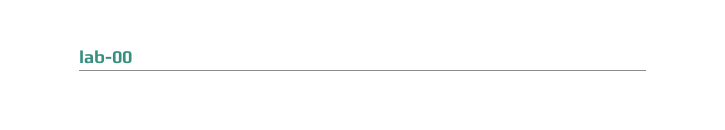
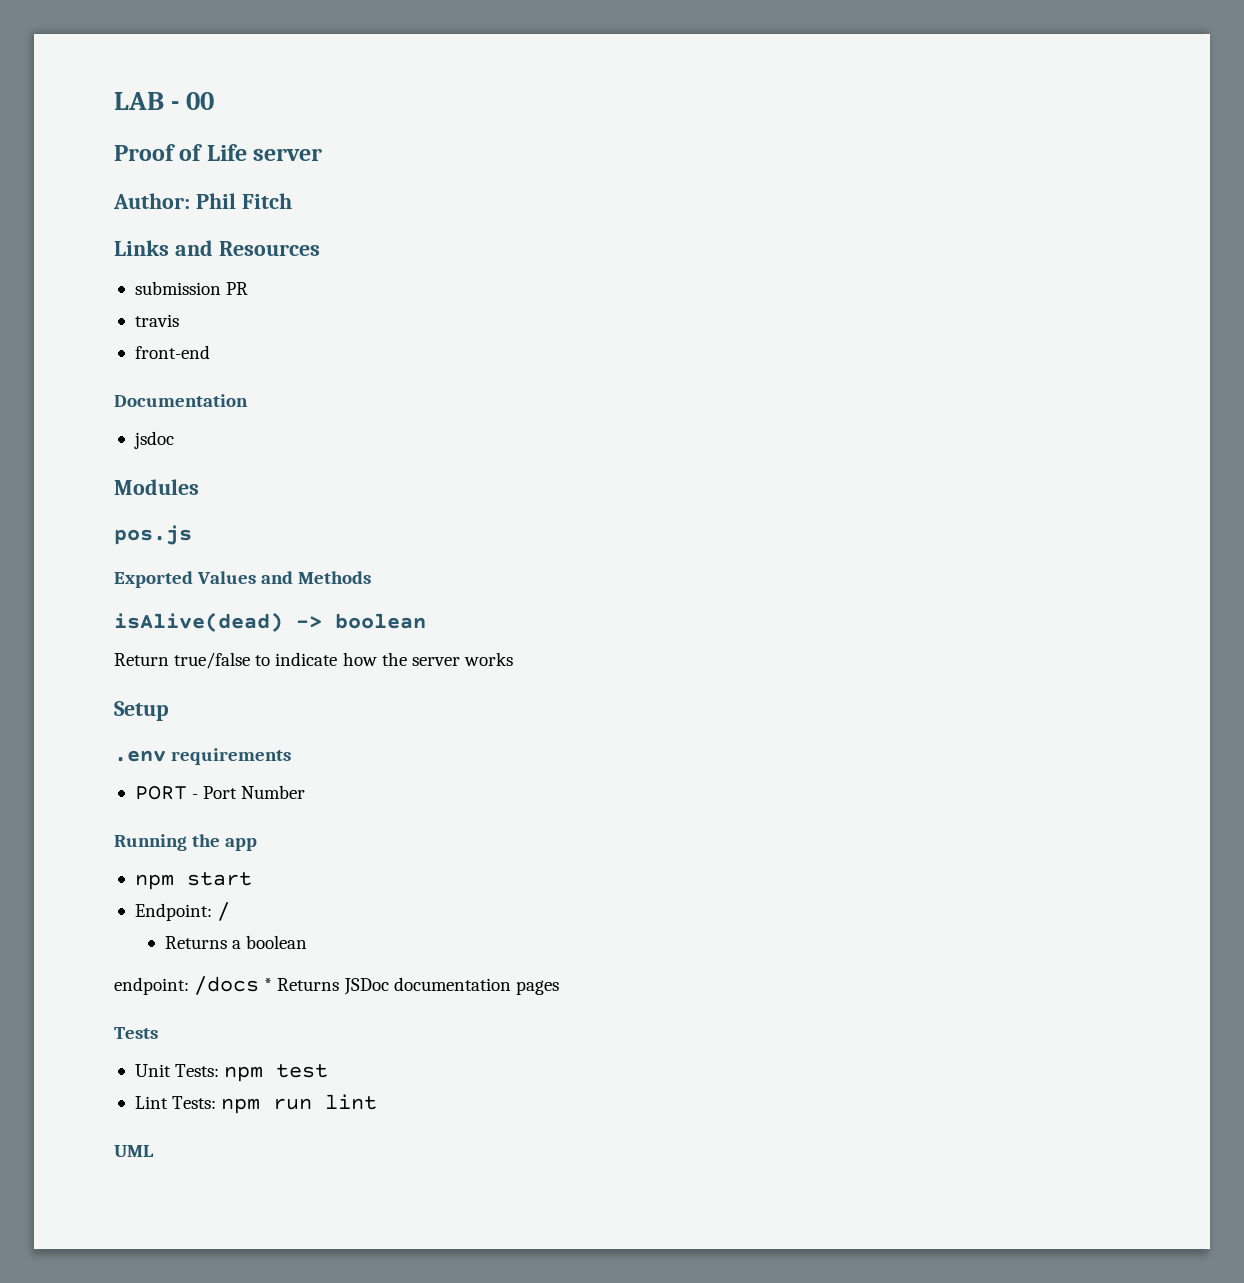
- lab-00
+ LAB - 00
+ Proof of Life server
+ Author: Phil Fitch
+ Links and Resources
+ submission PR
+ travis
+ front-end
+ Documentation
+ jsdoc
+ Modules
+ pos.js
+ Exported Values and Methods
+ isAlive(dead) -> boolean
+ Return true/false to indicate how the server works
+ Setup
+ .env requirements
+ PORT - Port Number
+ Running the app
+ npm start
+ Endpoint: /
+ Returns a boolean
+ endpoint: /docs * Returns JSDoc documentation pages
+ Tests
+ Unit Tests: npm test
+ Lint Tests: npm run lint
+ UML

